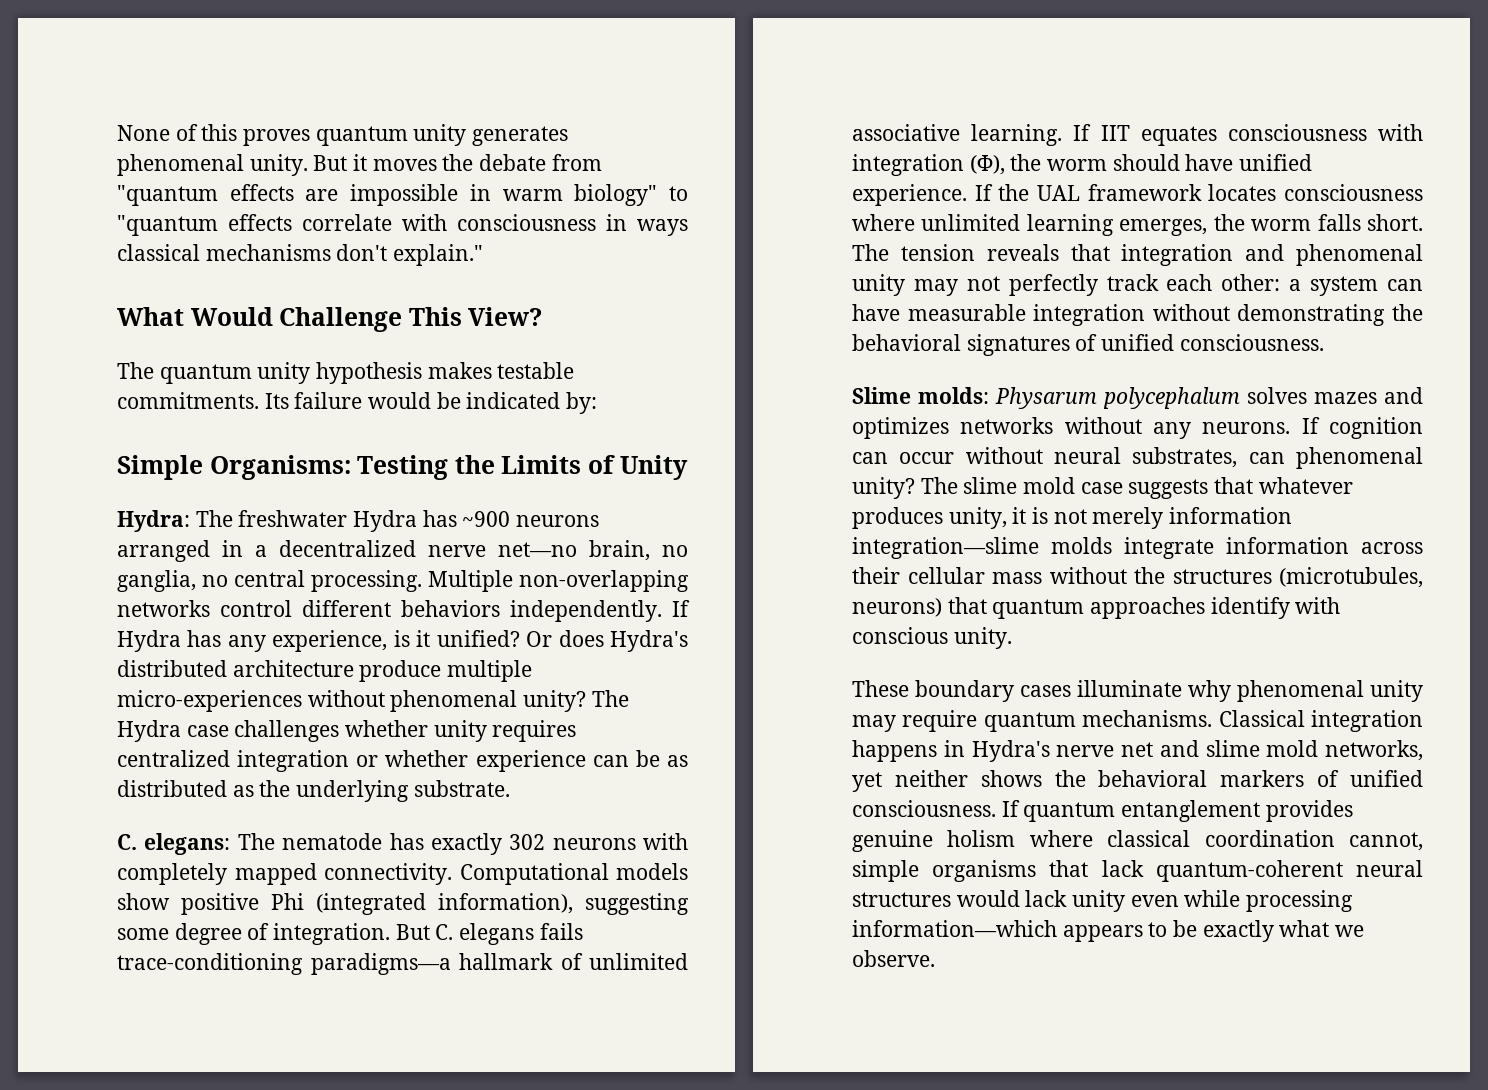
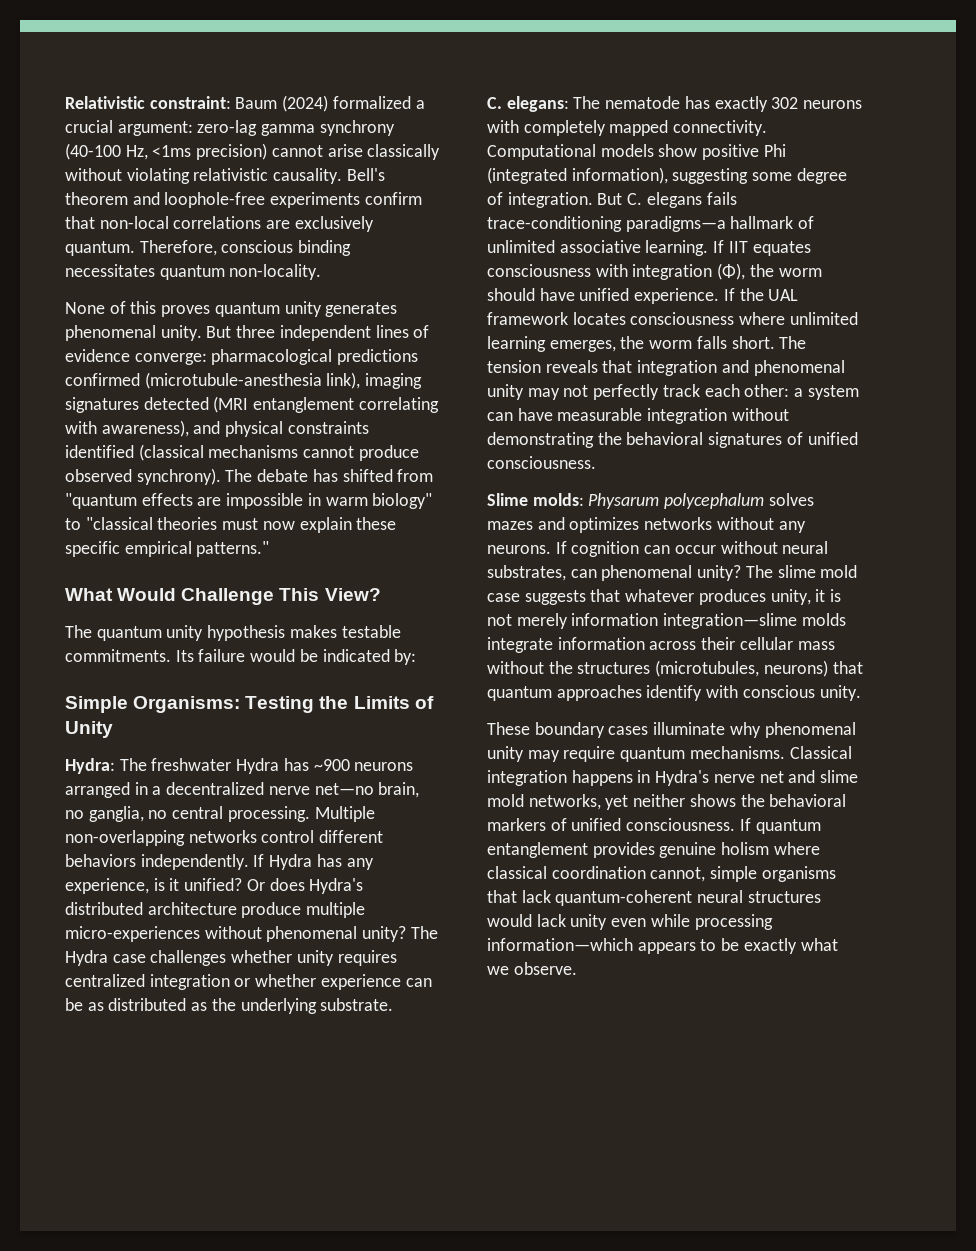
+ Relativistic constraint: Baum (2024) formalized a crucial argument: zero-lag gamma synchrony (40-100 Hz, <1ms precision) cannot arise classically without violating relativistic causality. Bell's theorem and loophole-free experiments confirm that non-local correlations are exclusively quantum. Therefore, conscious binding necessitates quantum non-locality.
- But it moves the debate from "quantum effects are impossible in warm biology" to "quantum effects correlate with consciousness in ways classical mechanisms don't explain."
+ But three independent lines of evidence converge: pharmacological predictions confirmed (microtubule-anesthesia link), imaging signatures detected (MRI entanglement correlating with awareness), and physical constraints identified (classical mechanisms cannot produce observed synchrony). The debate has shifted from "quantum effects are impossible in warm biology" to "classical theories must now explain these specific empirical patterns."

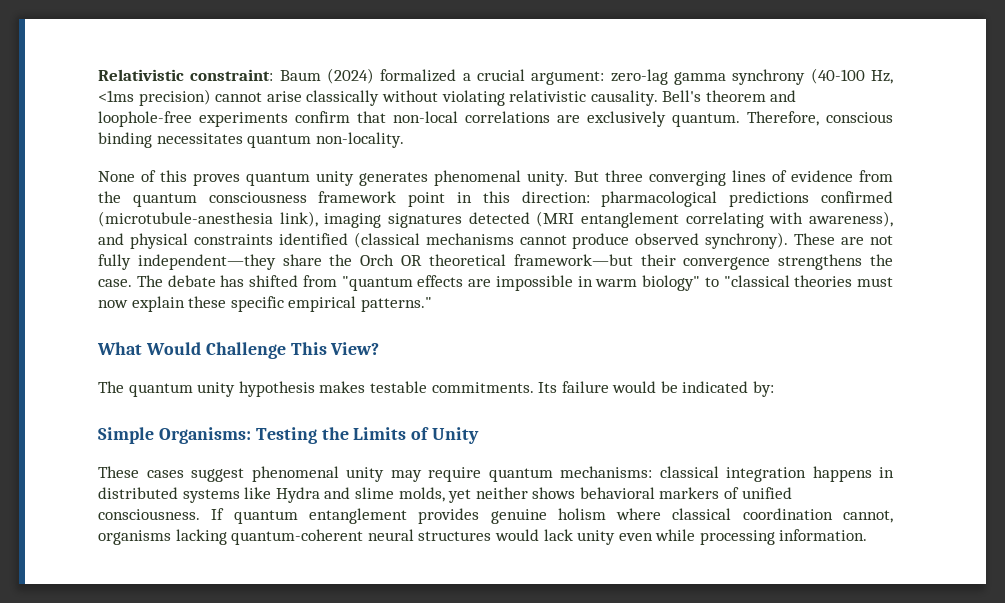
- But three independent lines of evidence converge: pharmacological predictions confirmed (microtubule-anesthesia link), imaging signatures detected (MRI entanglement correlating with awareness), and physical constraints identified (classical mechanisms cannot produce observed synchrony).
+ But three converging lines of evidence from the quantum consciousness framework point in this direction: pharmacological predictions confirmed (microtubule-anesthesia link), imaging signatures detected (MRI entanglement correlating with awareness), and physical constraints identified (classical mechanisms cannot produce observed synchrony).
+ These are not fully independent—they share the Orch OR theoretical framework—but their convergence strengthens the case.
- Hydra: The freshwater Hydra has ~900 neurons arranged in a decentralized nerve net—no brain, no ganglia, no central processing. Multiple non-overlapping networks control different behaviors independently. If Hydra has any experience, is it unified? Or does Hydra's distributed architecture produce multiple micro-experiences without phenomenal unity? The Hydra case challenges whether unity requires centralized integration or whether experience can be as distributed as the underlying substrate.
- C. elegans: The nematode has exactly 302 neurons with completely mapped connectivity. Computational models show positive Phi (integrated information), suggesting some degree of integration. But C. elegans fails trace-conditioning paradigms—a hallmark of unlimited associative learning. If IIT equates consciousness with integration (Φ), the worm should have unified experience. If the UAL framework locates consciousness where unlimited learning emerges, the worm falls short. The tension reveals that integration and phenomenal unity may not perfectly track each other: a system can have measurable integration without demonstrating the behavioral signatures of unified consciousness.
- Slime molds: Physarum polycephalum solves mazes and optimizes networks without any neurons. If cognition can occur without neural substrates, can phenomenal unity? The slime mold case suggests that whatever produces unity, it is not merely information integration—slime molds integrate information across their cellular mass without the structures (microtubules, neurons) that quantum approaches identify with conscious unity.
- These boundary cases illuminate why phenomenal unity may require quantum mechanisms. Classical integration happens in Hydra's nerve net and slime mold networks, yet neither shows the behavioral markers of unified consciousness.
+ These cases suggest phenomenal unity may require quantum mechanisms: classical integration happens in distributed systems like Hydra and slime molds, yet neither shows behavioral markers of unified consciousness.
- If quantum entanglement provides genuine holism where classical coordination cannot, simple organisms that lack quantum-coherent neural structures would lack unity even while processing information—which appears to be exactly what we observe.
+ If quantum entanglement provides genuine holism where classical coordination cannot, organisms lacking quantum-coherent neural structures would lack unity even while processing information.

